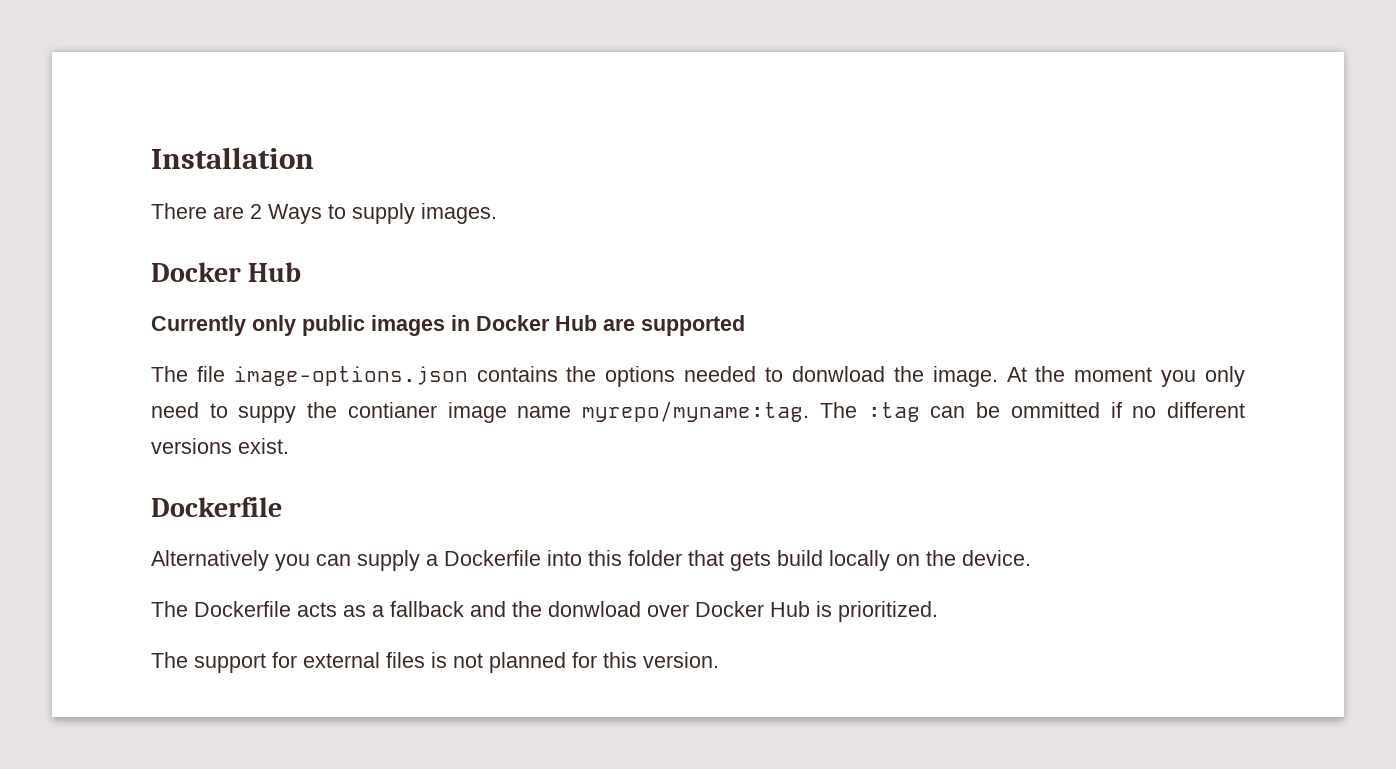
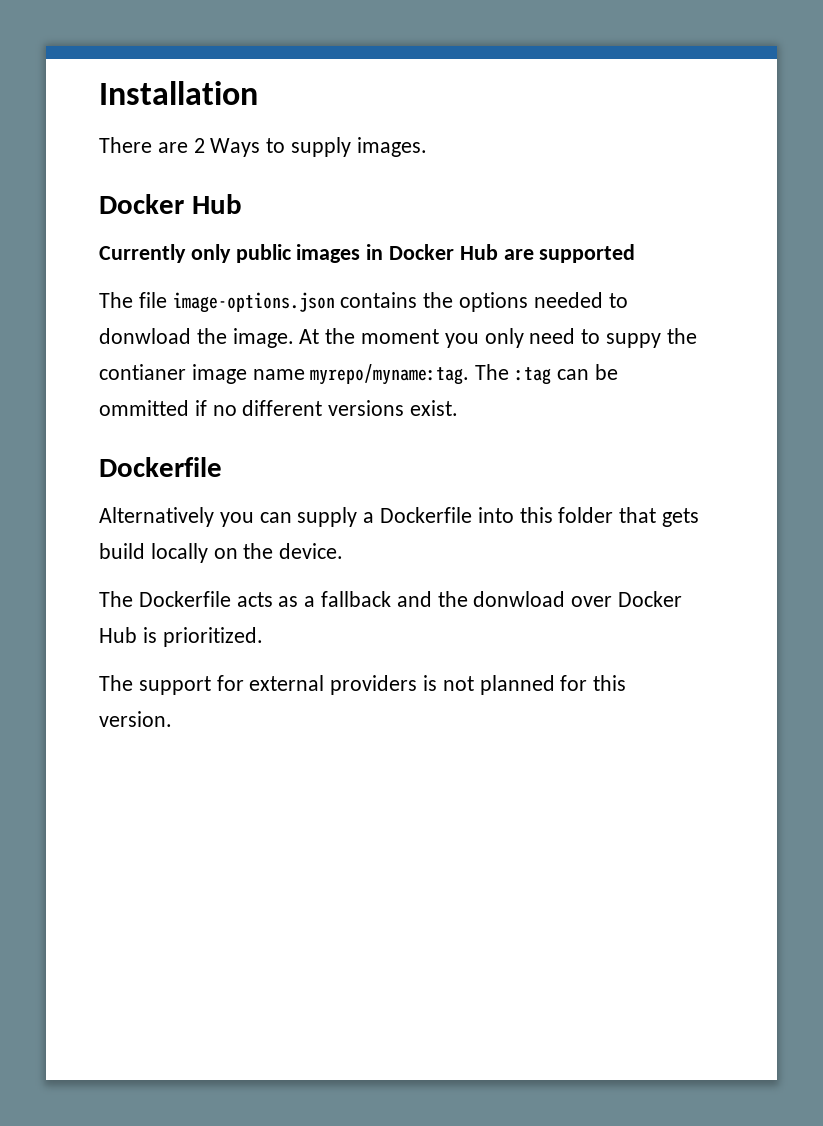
- The support for external files is not planned for this version.
+ The support for external providers is not planned for this version.

